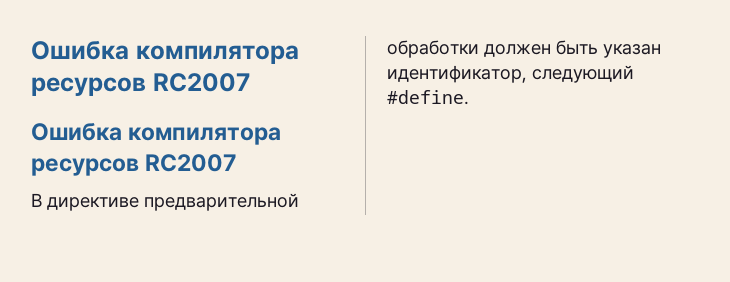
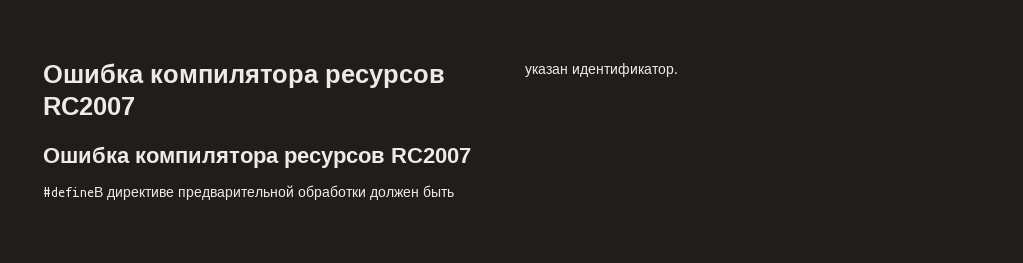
- В директиве предварительной обработки должен быть указан идентификатор, следующий #define.
+ #defineВ директиве предварительной обработки должен быть указан идентификатор.

